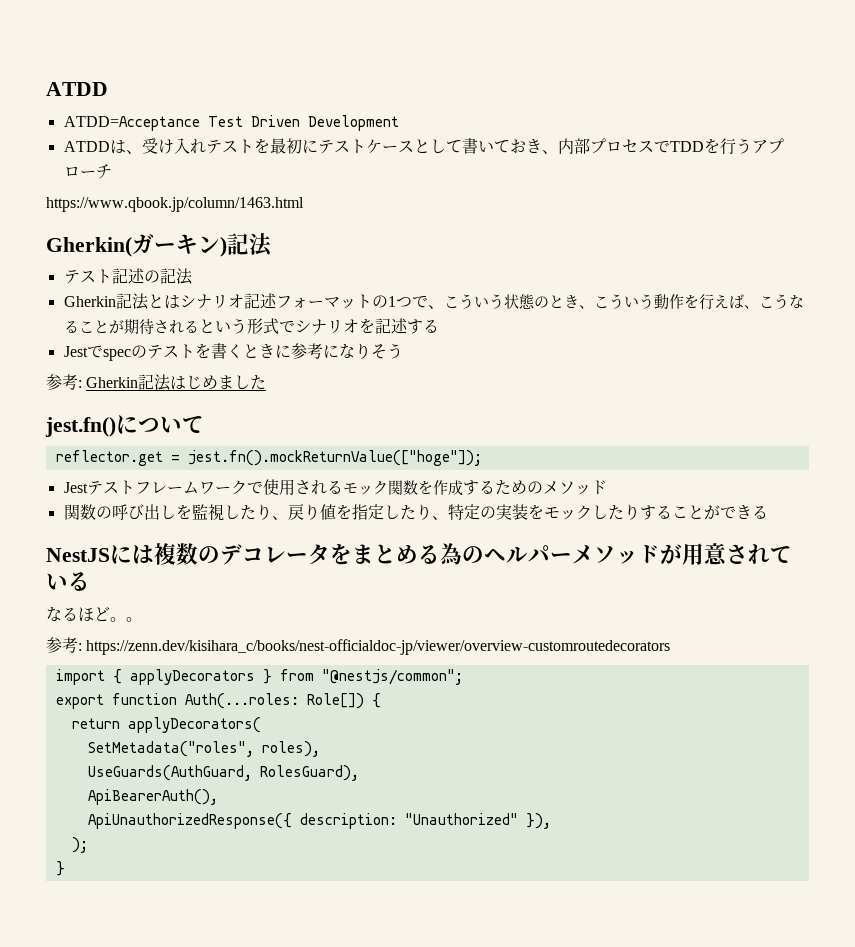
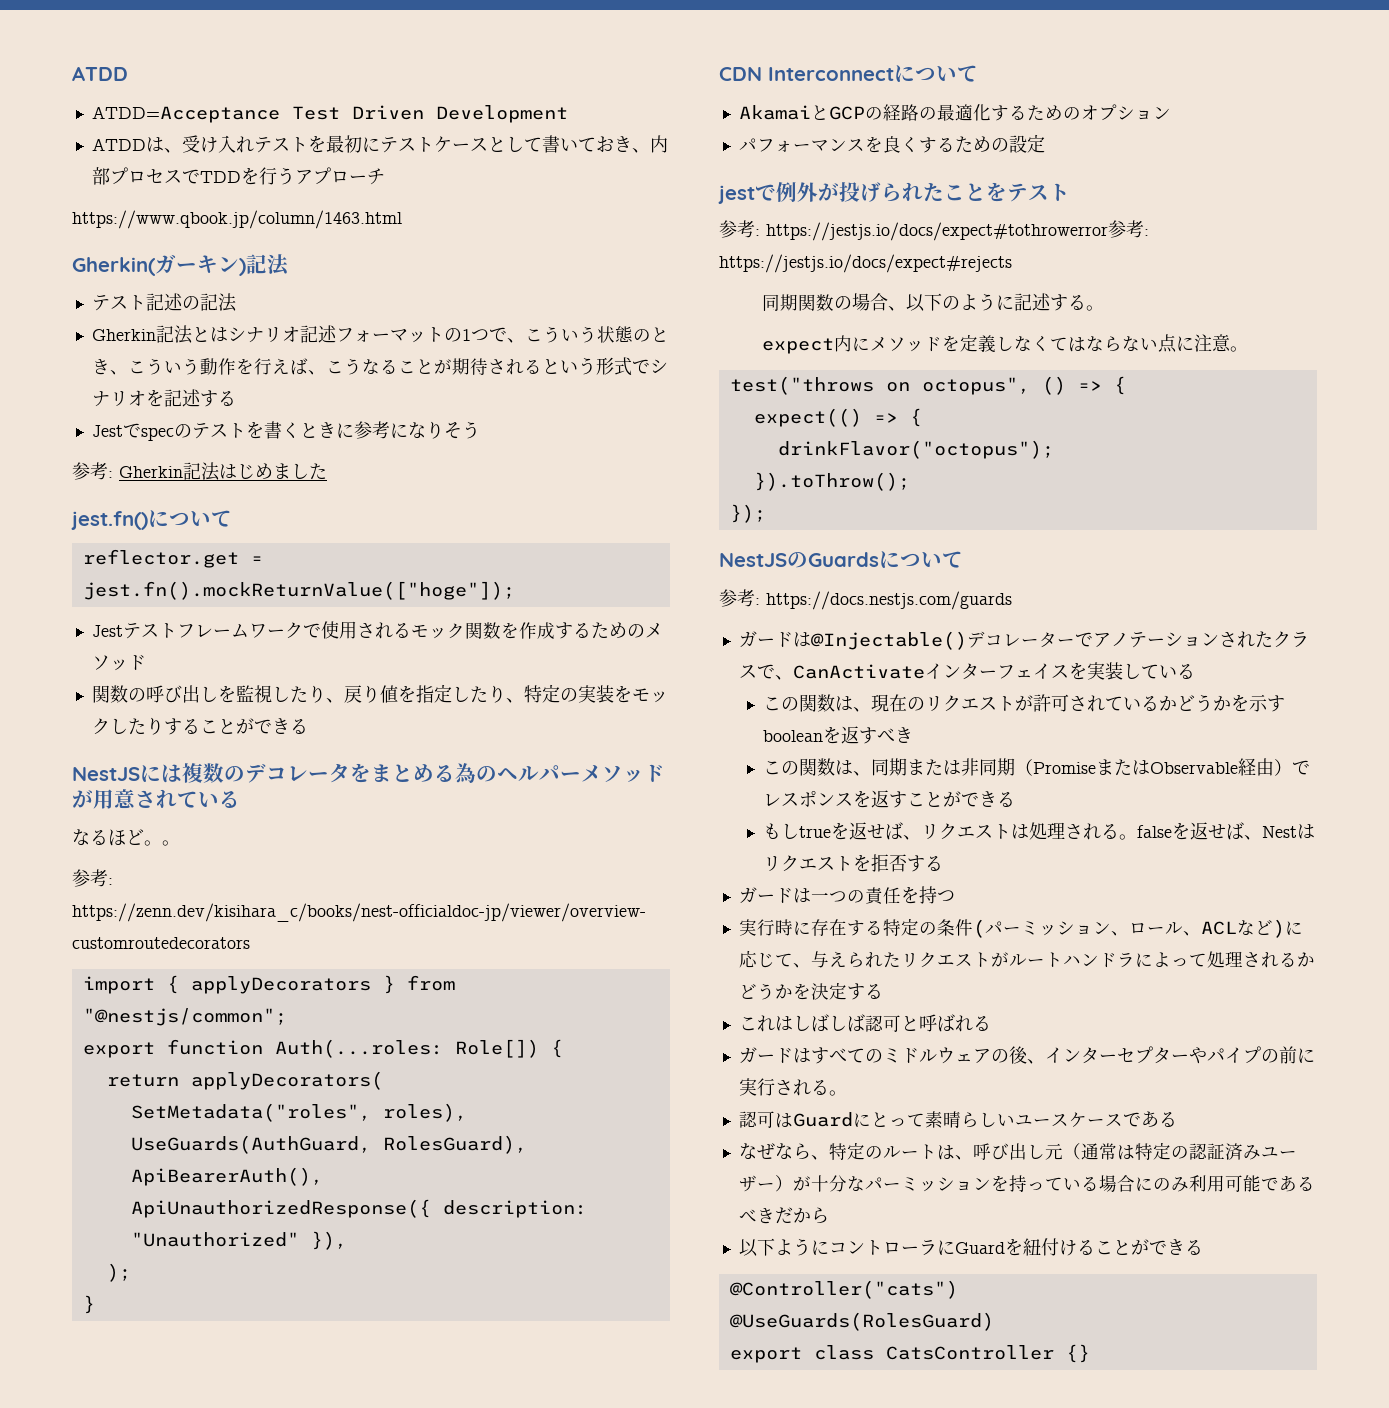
+ CDN Interconnectについて
+ AkamaiとGCPの経路の最適化するためのオプション
+ パフォーマンスを良くするための設定
+ jestで例外が投げられたことをテスト
+ 参考: https://jestjs.io/docs/expect#tothrowerror参考: https://jestjs.io/docs/expect#rejects
+ 同期関数の場合、以下のように記述する。
+ expect内にメソッドを定義しなくてはならない点に注意。
+ test("throws on octopus", () => {
+ expect(() => {
+ drinkFlavor("octopus");
+ }).toThrow();
+ });
+ NestJSのGuardsについて
+ 参考: https://docs.nestjs.com/guards
+ ガードは@Injectable()デコレーターでアノテーションされたクラスで、CanActivateインターフェイスを実装している
+ この関数は、現在のリクエストが許可されているかどうかを示すbooleanを返すべき
+ この関数は、同期または非同期（PromiseまたはObservable経由）でレスポンスを返すことができる
+ もしtrueを返せば、リクエストは処理される。falseを返せば、Nestはリクエストを拒否する
+ ガードは一つの責任を持つ
+ 実行時に存在する特定の条件(パーミッション、ロール、ACLなど)に応じて、与えられたリクエストがルートハンドラによって処理されるかどうかを決定する
+ これはしばしば認可と呼ばれる
+ ガードはすべてのミドルウェアの後、インターセプターやパイプの前に実行される。
+ 認可はGuardにとって素晴らしいユースケースである
+ なぜなら、特定のルートは、呼び出し元（通常は特定の認証済みユーザー）が十分なパーミッションを持っている場合にのみ利用可能であるべきだから
+ 以下ようにコントローラにGuardを紐付けることができる
+ @Controller("cats")
+ @UseGuards(RolesGuard)
+ export class CatsController {}

